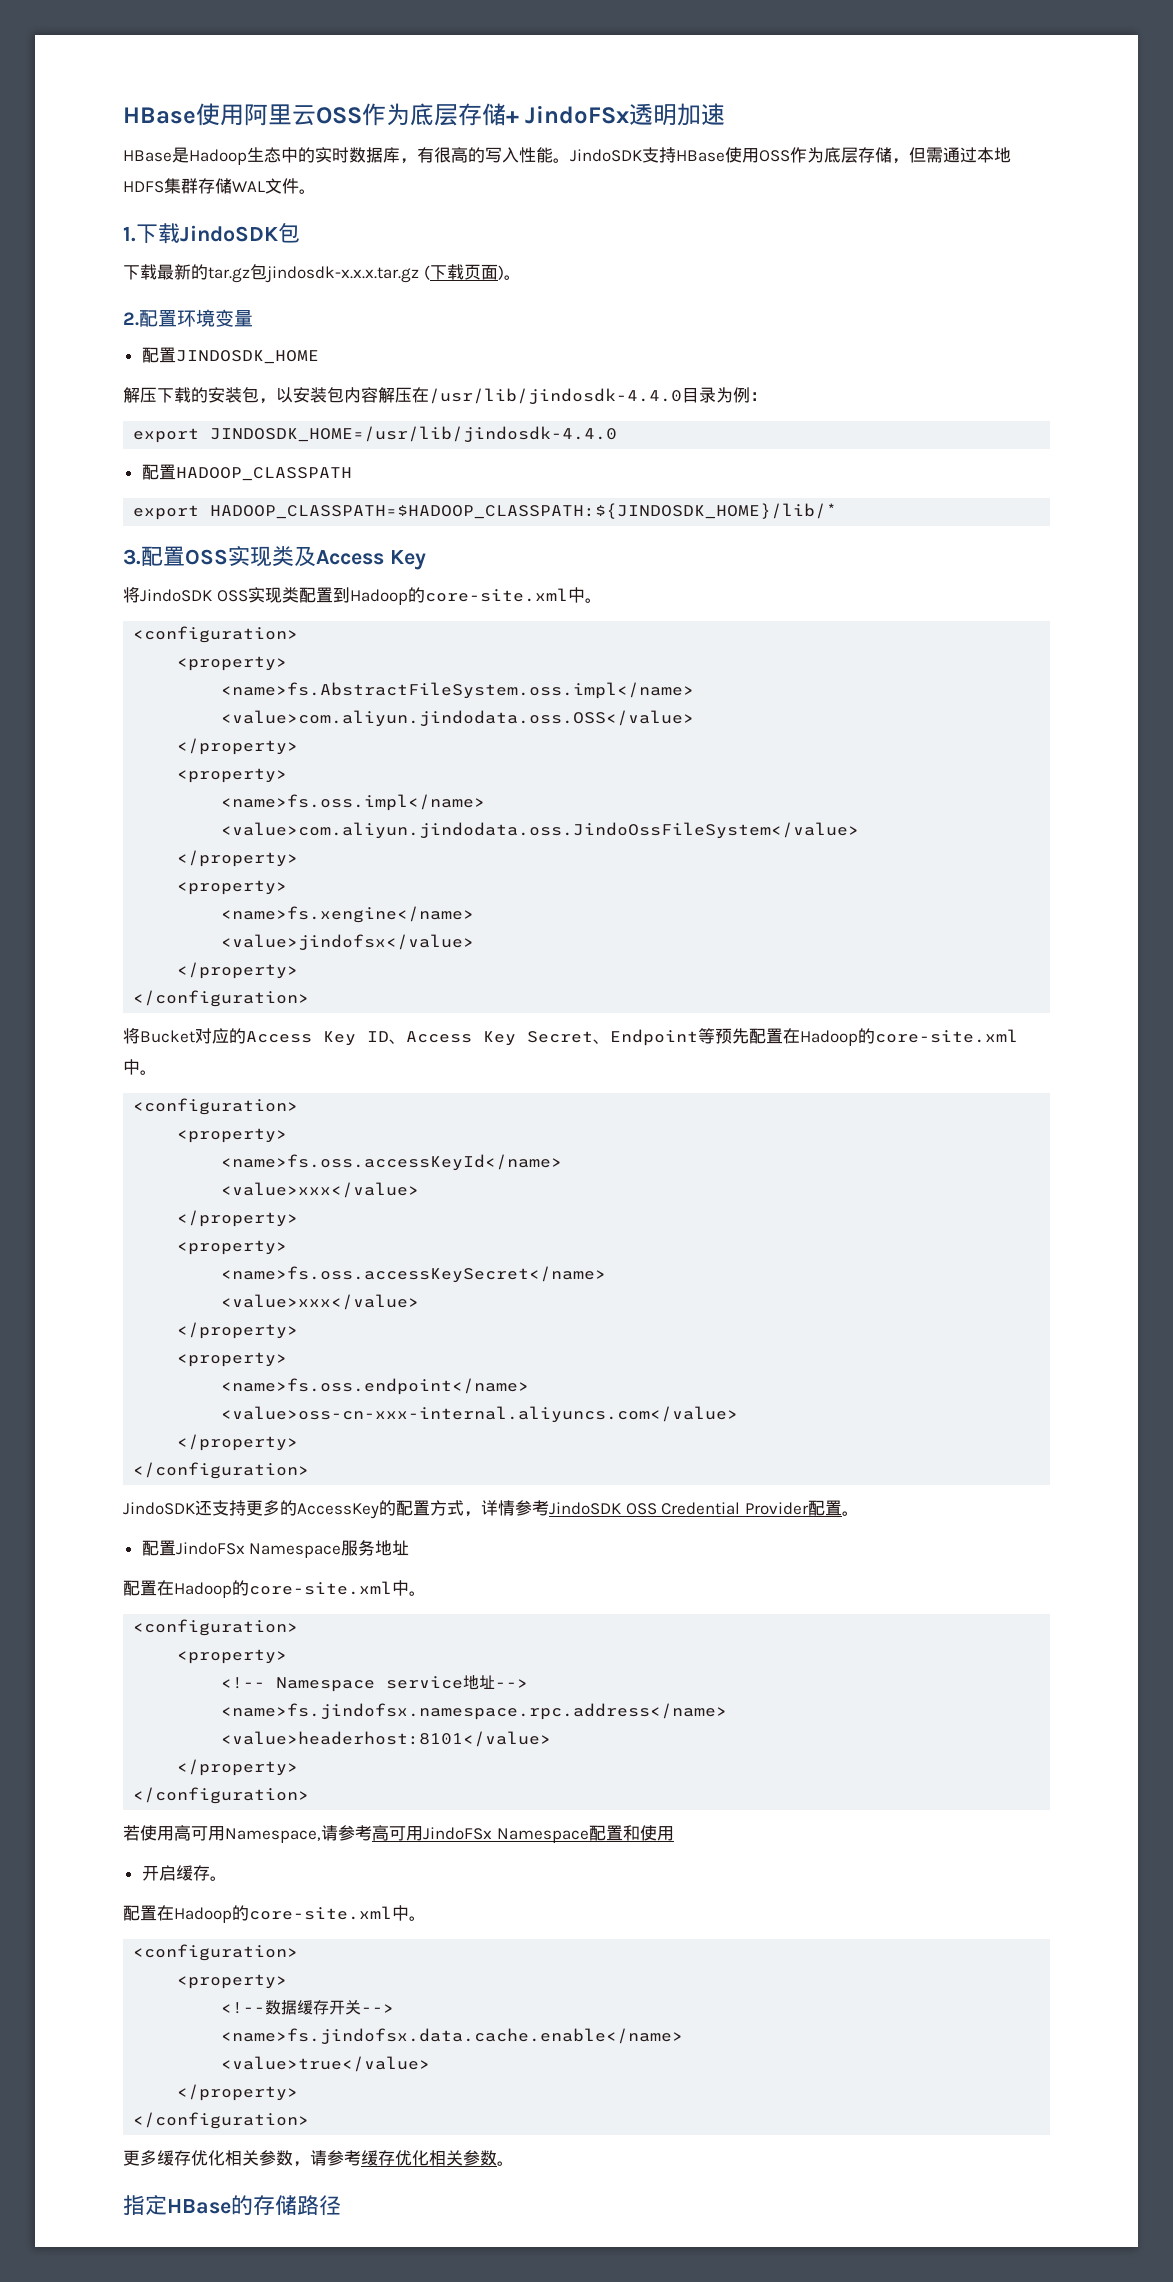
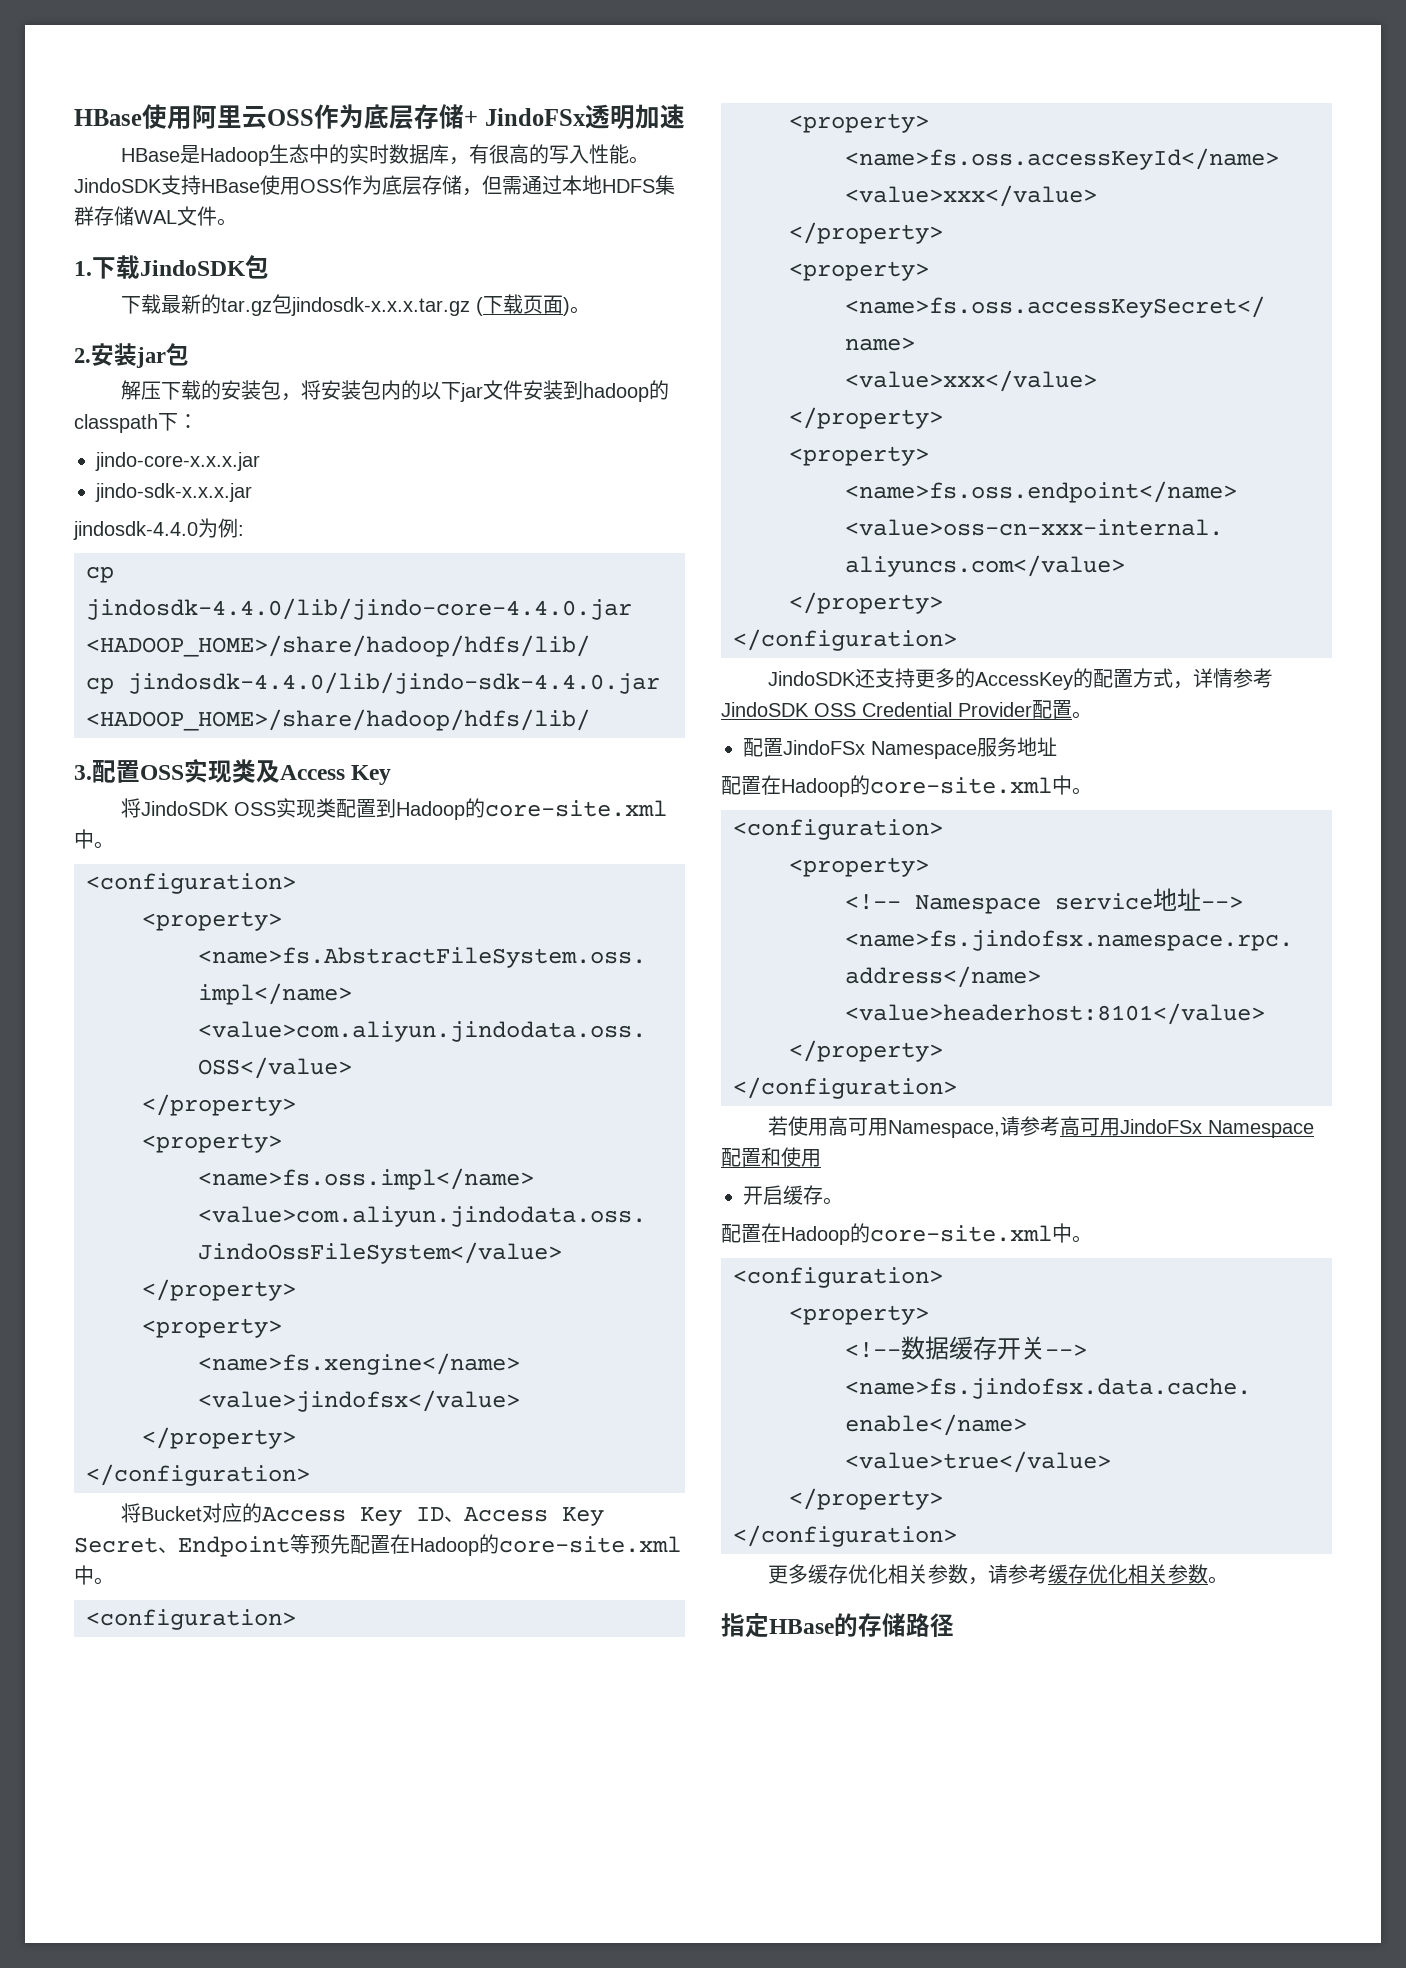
- 2.配置环境变量
- 配置JINDOSDK_HOME
+ 2.安装jar包
- 解压下载的安装包，以安装包内容解压在/usr/lib/jindosdk-4.4.0目录为例：
- export JINDOSDK_HOME=/usr/lib/jindosdk-4.4.0
- 配置HADOOP_CLASSPATH
- export HADOOP_CLASSPATH=$HADOOP_CLASSPATH:${JINDOSDK_HOME}/lib/*
+ 解压下载的安装包，将安装包内的以下jar文件安装到hadoop的classpath下：
+ jindo-core-x.x.x.jar
+ jindo-sdk-x.x.x.jar
+ jindosdk-4.4.0为例:
+ cp jindosdk-4.4.0/lib/jindo-core-4.4.0.jar <HADOOP_HOME>/share/hadoop/hdfs/lib/
+ cp jindosdk-4.4.0/lib/jindo-sdk-4.4.0.jar <HADOOP_HOME>/share/hadoop/hdfs/lib/

